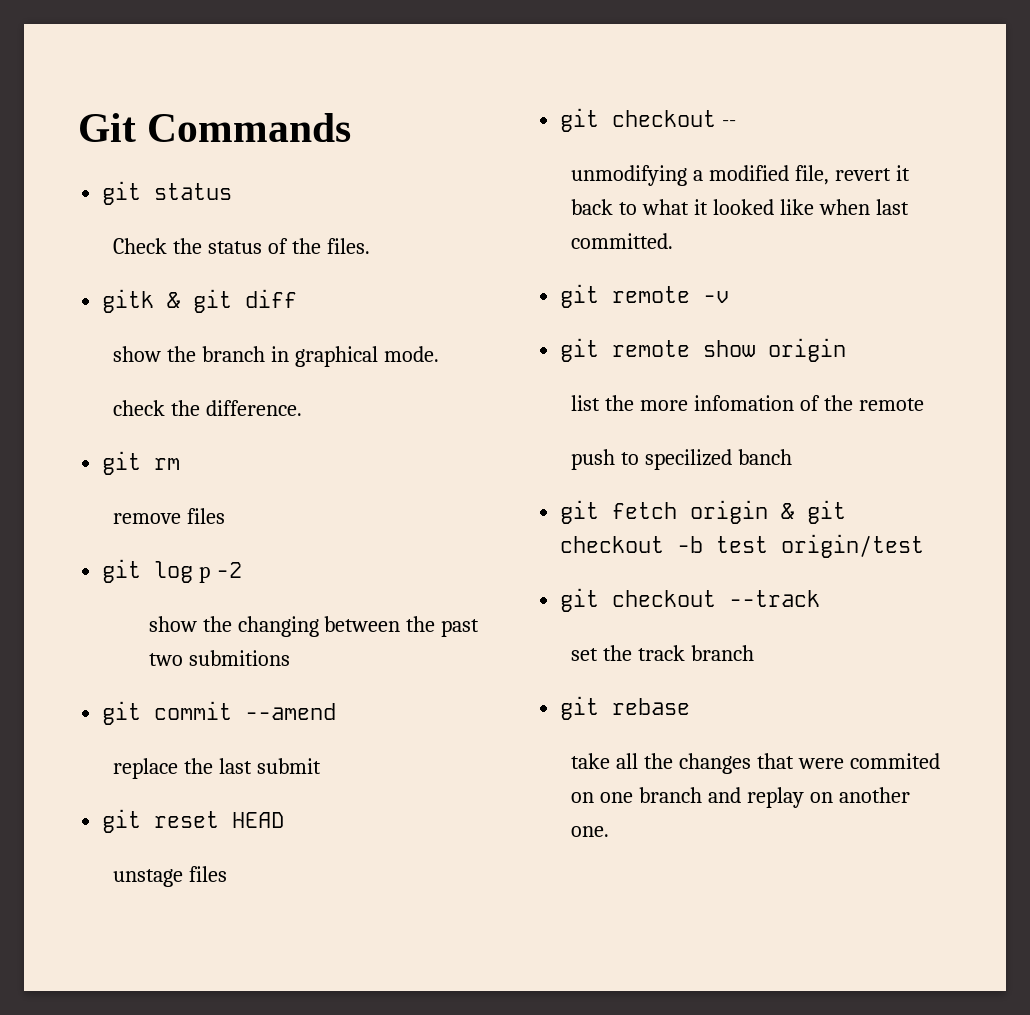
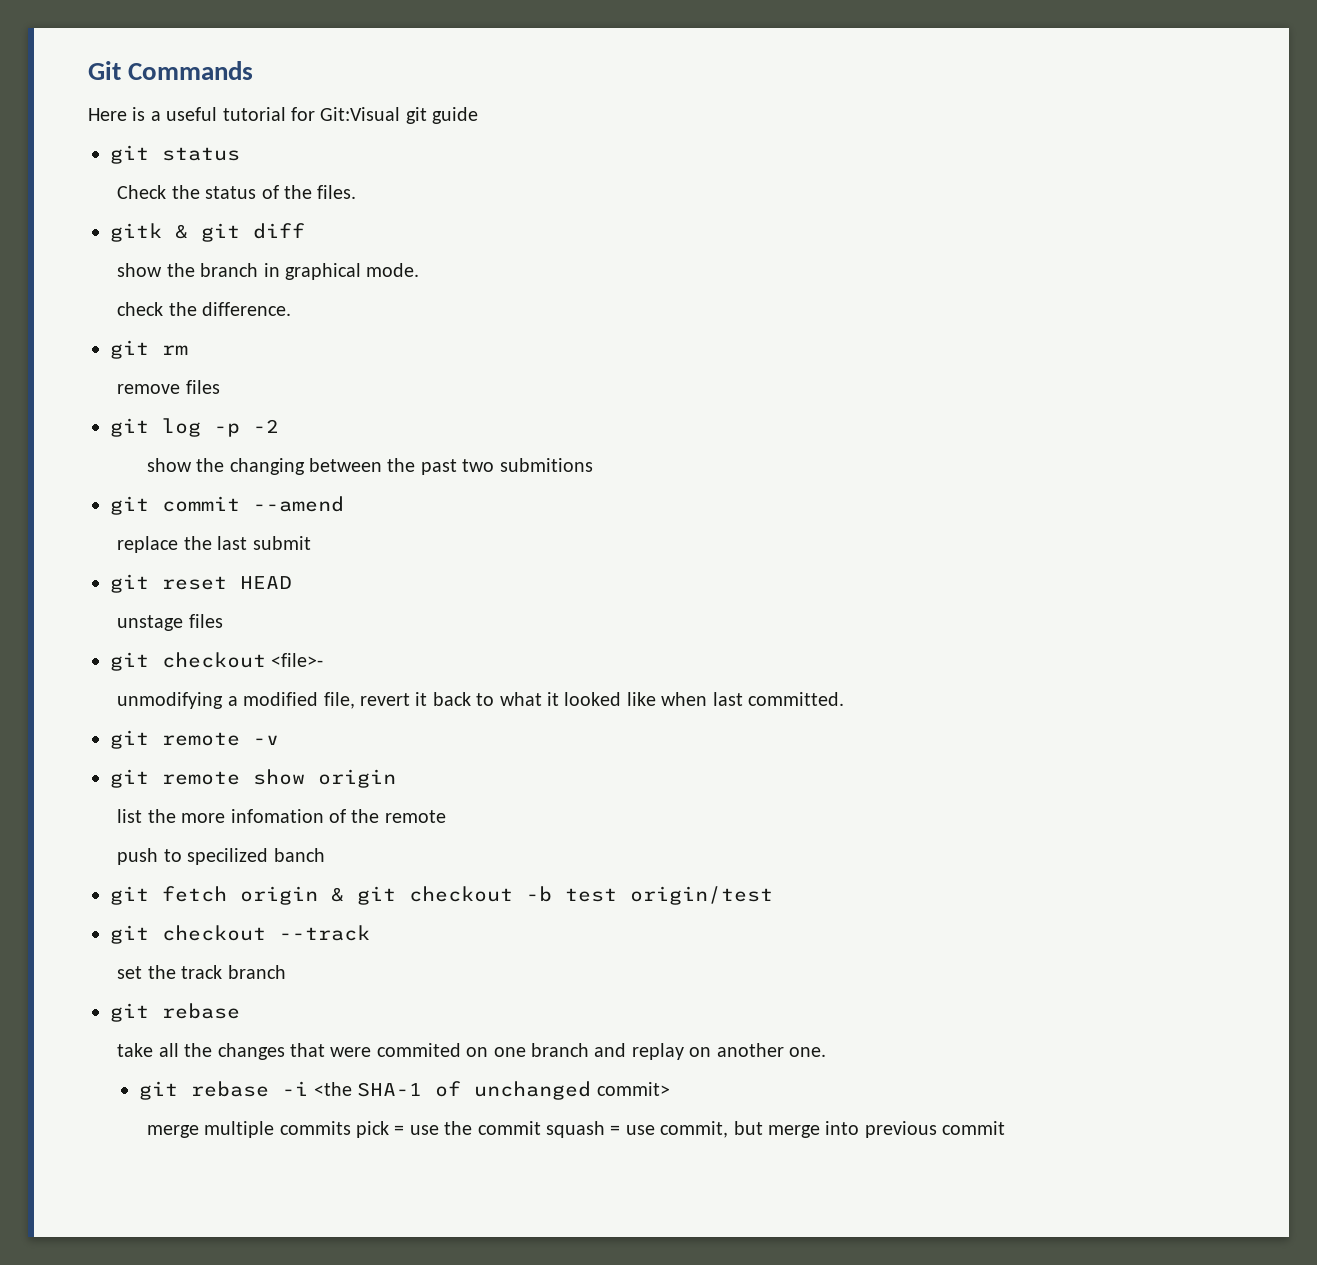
+ Here is a useful tutorial for Git:Visual git guide
- git log p -2
+ git log -p -2
- git checkout --
+ git checkout <file>-
+ git rebase -i <the SHA-1 of unchanged commit>
+ merge multiple commits pick = use the commit squash = use commit, but merge into previous commit

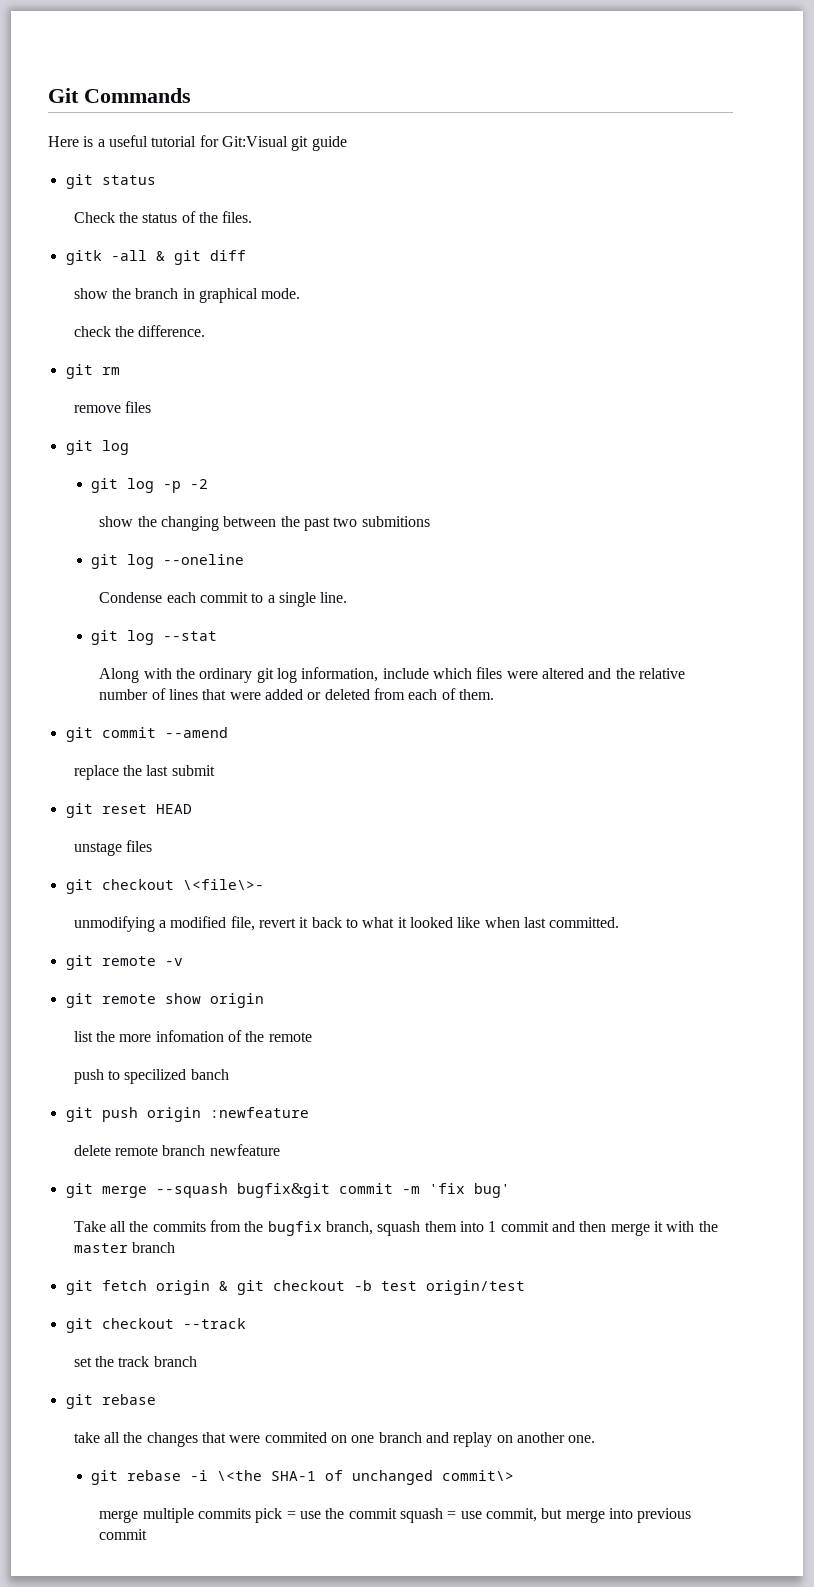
- gitk & git diff
+ gitk -all & git diff
  remove files
+ git log
+ git log --oneline
+ Condense each commit to a single line.
+ git log --stat
+ Along with the ordinary git log information, include which files were altered and the relative number of lines that were added or deleted from each of them.
- git checkout <file>-
+ git checkout \<file\>-
+ git push origin :newfeature
+ delete remote branch newfeature
+ git merge --squash bugfix&git commit -m 'fix bug'
+ Take all the commits from the bugfix branch, squash them into 1 commit and then merge it with the master branch
- git rebase -i <the SHA-1 of unchanged commit>
+ git rebase -i \<the SHA-1 of unchanged commit\>

